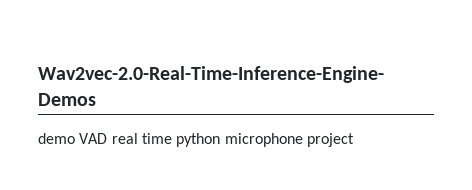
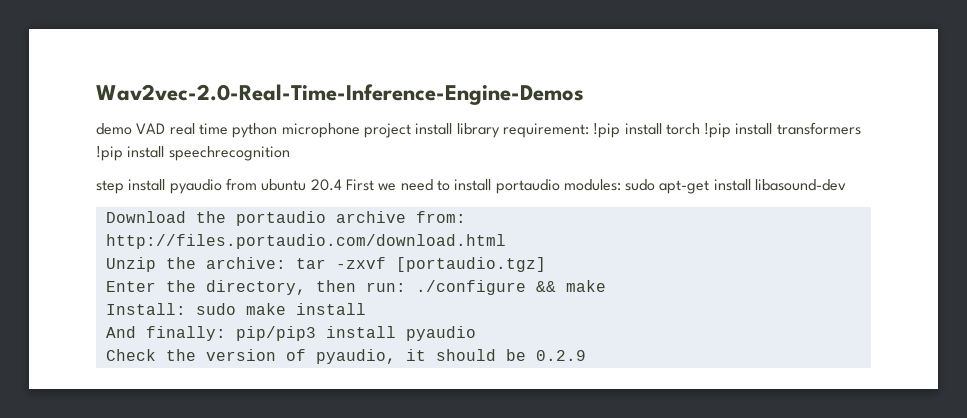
- demo VAD real time python microphone project
+ demo VAD real time python microphone project install library requirement: !pip install torch !pip install transformers !pip install speechrecognition
+ step install pyaudio from ubuntu 20.4 First we need to install portaudio modules: sudo apt-get install libasound-dev
+ Download the portaudio archive from: http://files.portaudio.com/download.html
+ Unzip the archive: tar -zxvf [portaudio.tgz]
+ Enter the directory, then run: ./configure && make
+ Install: sudo make install
+ And finally: pip/pip3 install pyaudio
+ Check the version of pyaudio, it should be 0.2.9

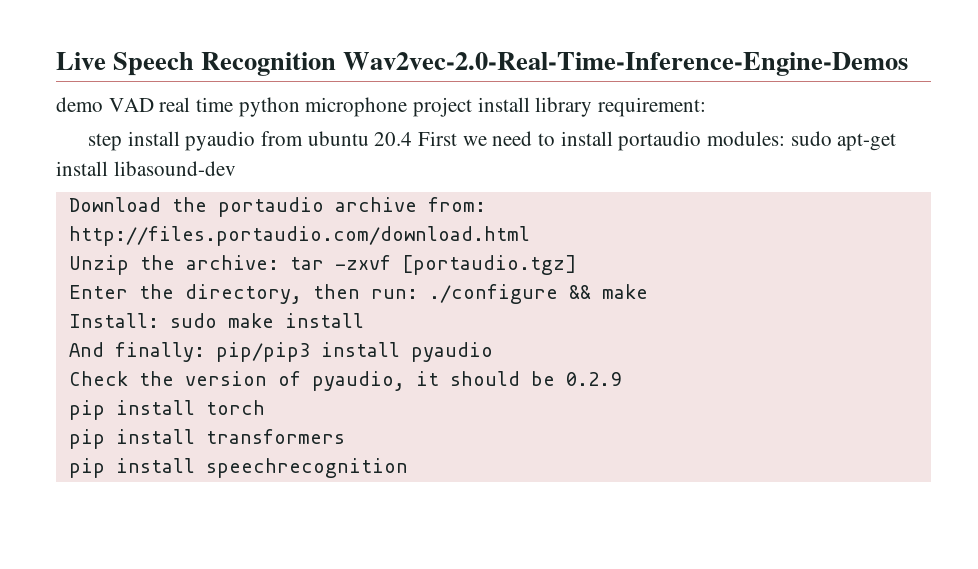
- Wav2vec-2.0-Real-Time-Inference-Engine-Demos
+ Live Speech Recognition Wav2vec-2.0-Real-Time-Inference-Engine-Demos
- demo VAD real time python microphone project install library requirement: !pip install torch !pip install transformers !pip install speechrecognition
+ demo VAD real time python microphone project install library requirement:
+ pip install torch
+ pip install transformers
+ pip install speechrecognition

